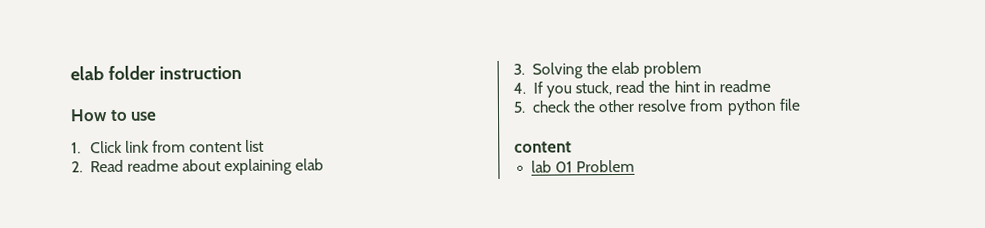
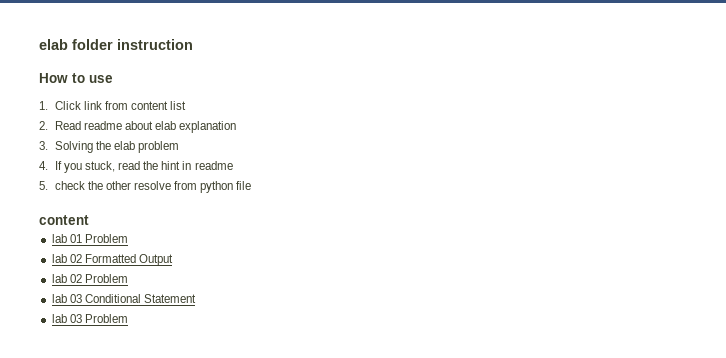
- 2. Read readme about explaining elab
+ 2. Read readme about elab explanation
+ lab 02 Formatted Output
+ lab 02 Problem
+ lab 03 Conditional Statement
+ lab 03 Problem

